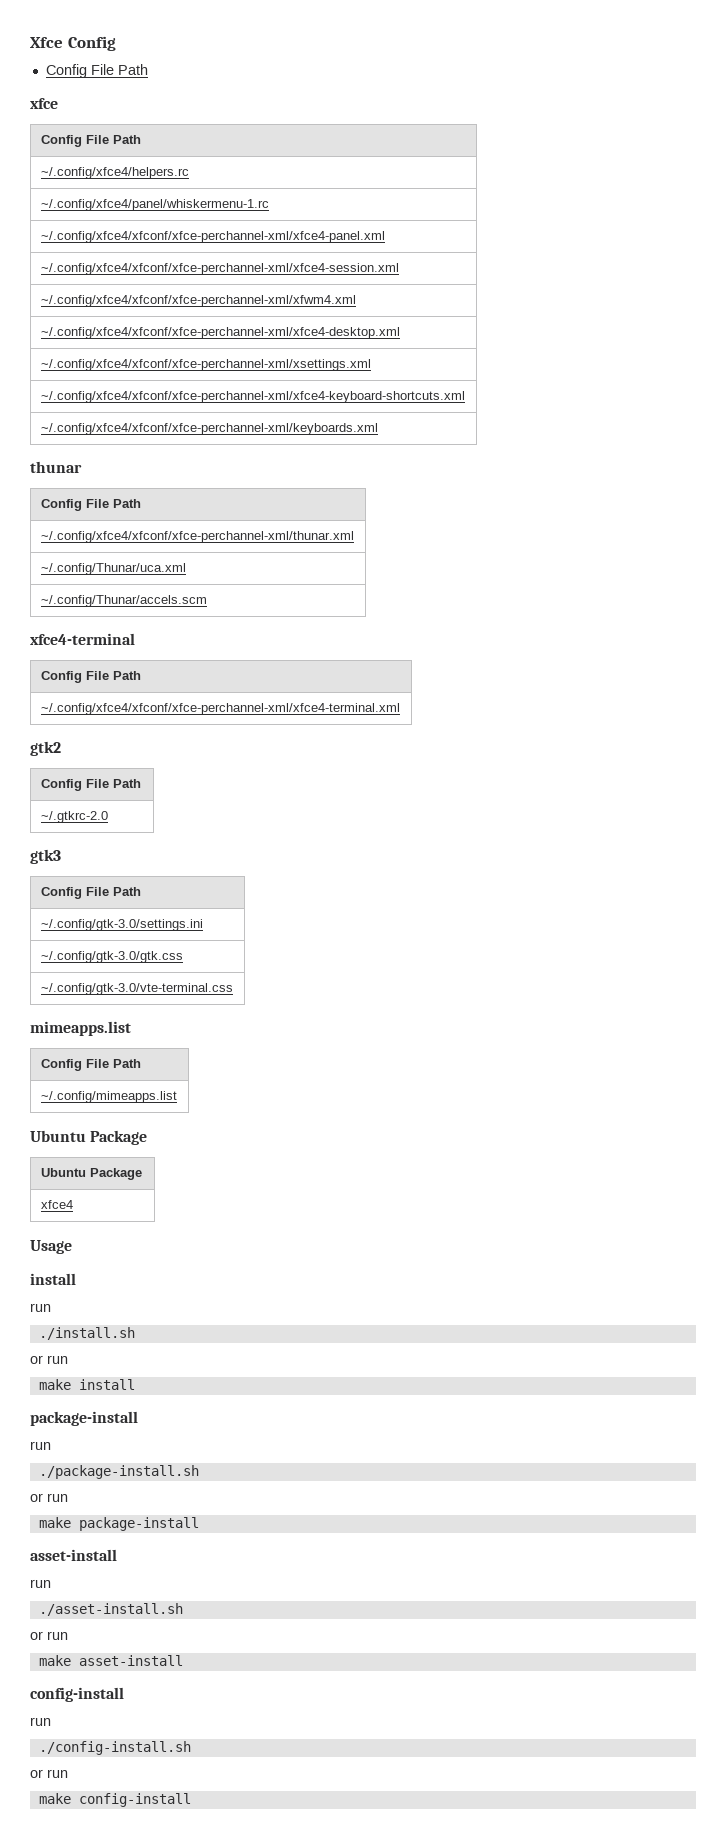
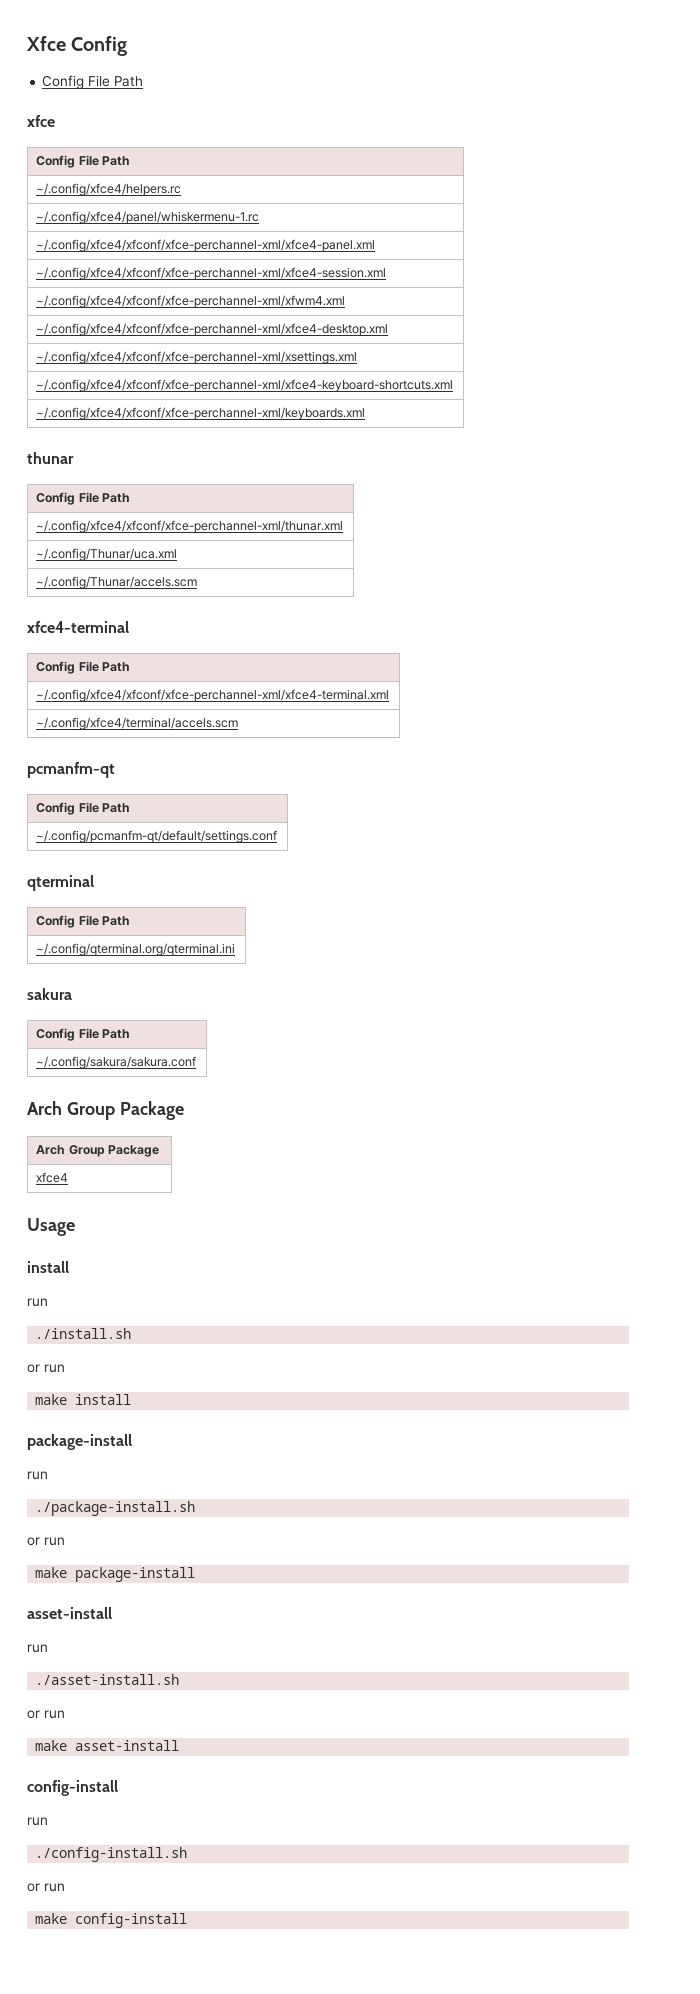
- gtk2
+ ~/.config/xfce4/terminal/accels.scm
+ pcmanfm-qt
  Config File Path
- ~/.gtkrc-2.0
- gtk3
+ ~/.config/pcmanfm-qt/default/settings.conf
+ qterminal
  Config File Path
- ~/.config/gtk-3.0/settings.ini
- ~/.config/gtk-3.0/gtk.css
- ~/.config/gtk-3.0/vte-terminal.css
- mimeapps.list
+ ~/.config/qterminal.org/qterminal.ini
+ sakura
  Config File Path
- ~/.config/mimeapps.list
- Ubuntu Package
- Ubuntu Package
+ ~/.config/sakura/sakura.conf
+ Arch Group Package
+ Arch Group Package

